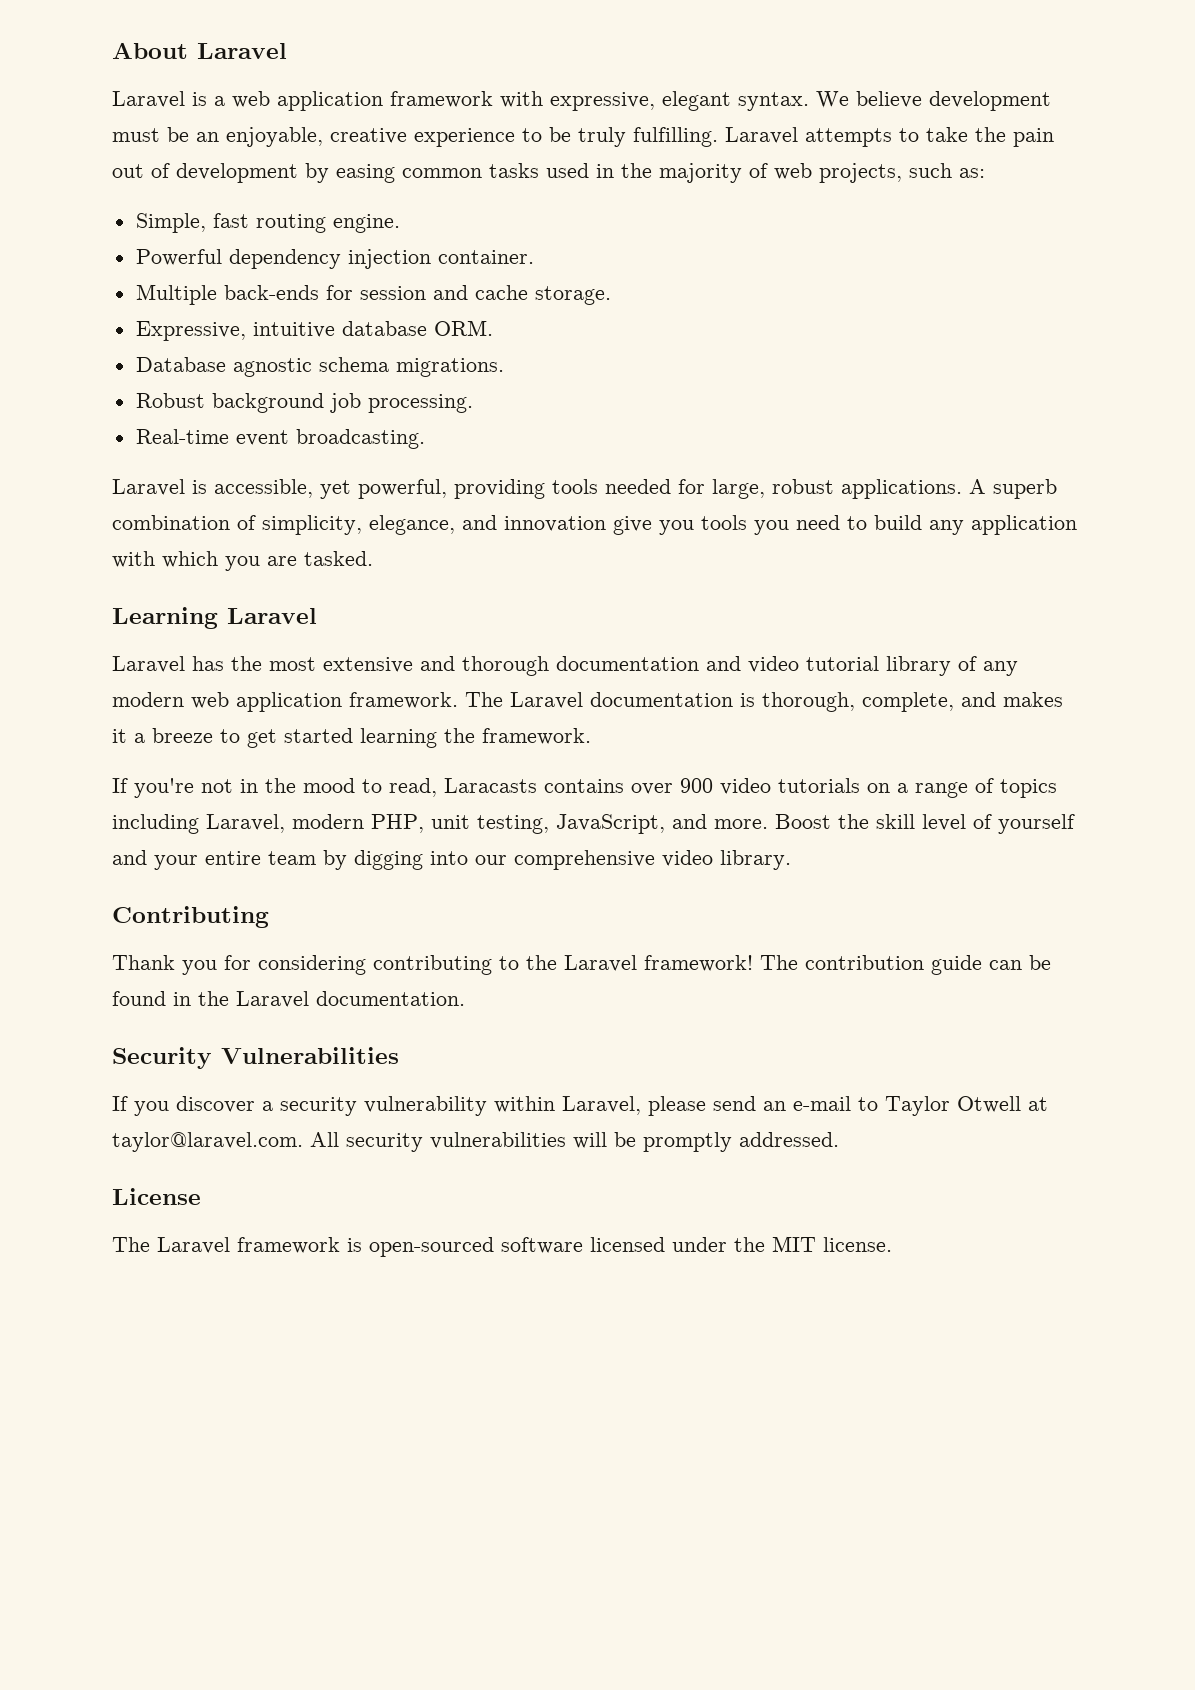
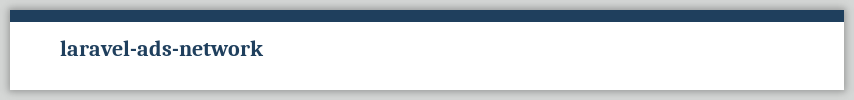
- About Laravel
- Laravel is a web application framework with expressive, elegant syntax. We believe development must be an enjoyable, creative experience to be truly fulfilling. Laravel attempts to take the pain out of development by easing common tasks used in the majority of web projects, such as:
- Simple, fast routing engine.
- Powerful dependency injection container.
- Multiple back-ends for session and cache storage.
- Expressive, intuitive database ORM.
- Database agnostic schema migrations.
- Robust background job processing.
- Real-time event broadcasting.
- Laravel is accessible, yet powerful, providing tools needed for large, robust applications. A superb combination of simplicity, elegance, and innovation give you tools you need to build any application with which you are tasked.
- Learning Laravel
- Laravel has the most extensive and thorough documentation and video tutorial library of any modern web application framework. The Laravel documentation is thorough, complete, and makes it a breeze to get started learning the framework.
- If you're not in the mood to read, Laracasts contains over 900 video tutorials on a range of topics including Laravel, modern PHP, unit testing, JavaScript, and more. Boost the skill level of yourself and your entire team by digging into our comprehensive video library.
- Contributing
- Thank you for considering contributing to the Laravel framework! The contribution guide can be found in the Laravel documentation.
- Security Vulnerabilities
- If you discover a security vulnerability within Laravel, please send an e-mail to Taylor Otwell at taylor@laravel.com. All security vulnerabilities will be promptly addressed.
- License
- The Laravel framework is open-sourced software licensed under the MIT license.
+ laravel-ads-network

